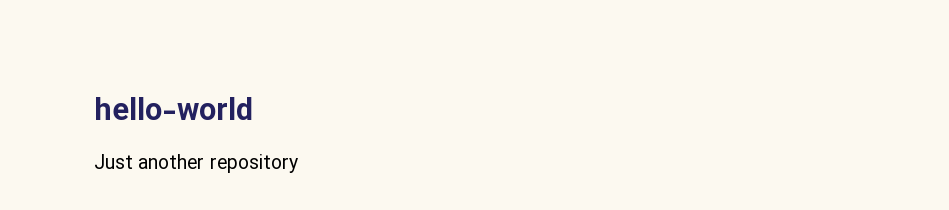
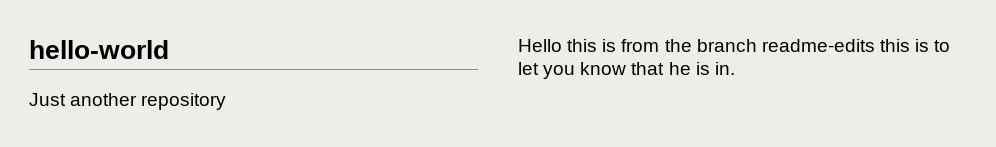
+ Hello this is from the branch readme-edits this is to let you know that he is in.

